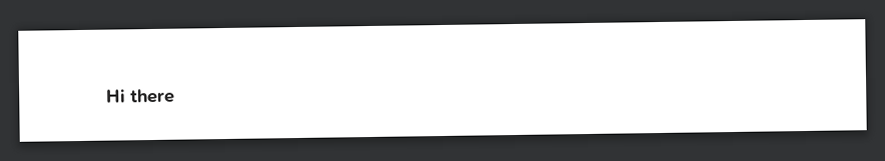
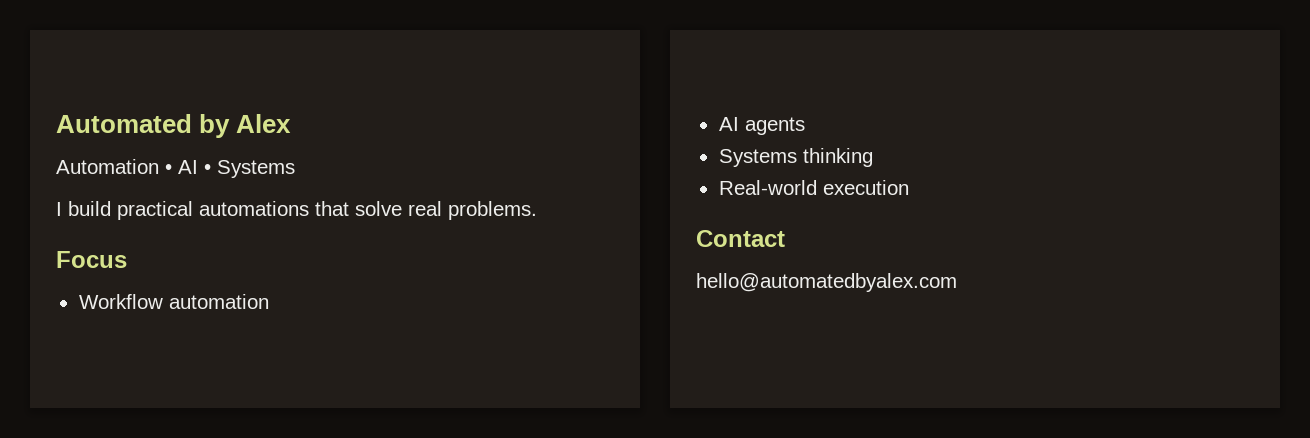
- Hi there
+ Automated by Alex
+ Automation • AI • Systems
+ I build practical automations that solve real problems.
+ Focus
+ Workflow automation
+ AI agents
+ Systems thinking
+ Real-world execution
+ Contact
+ hello@automatedbyalex.com

